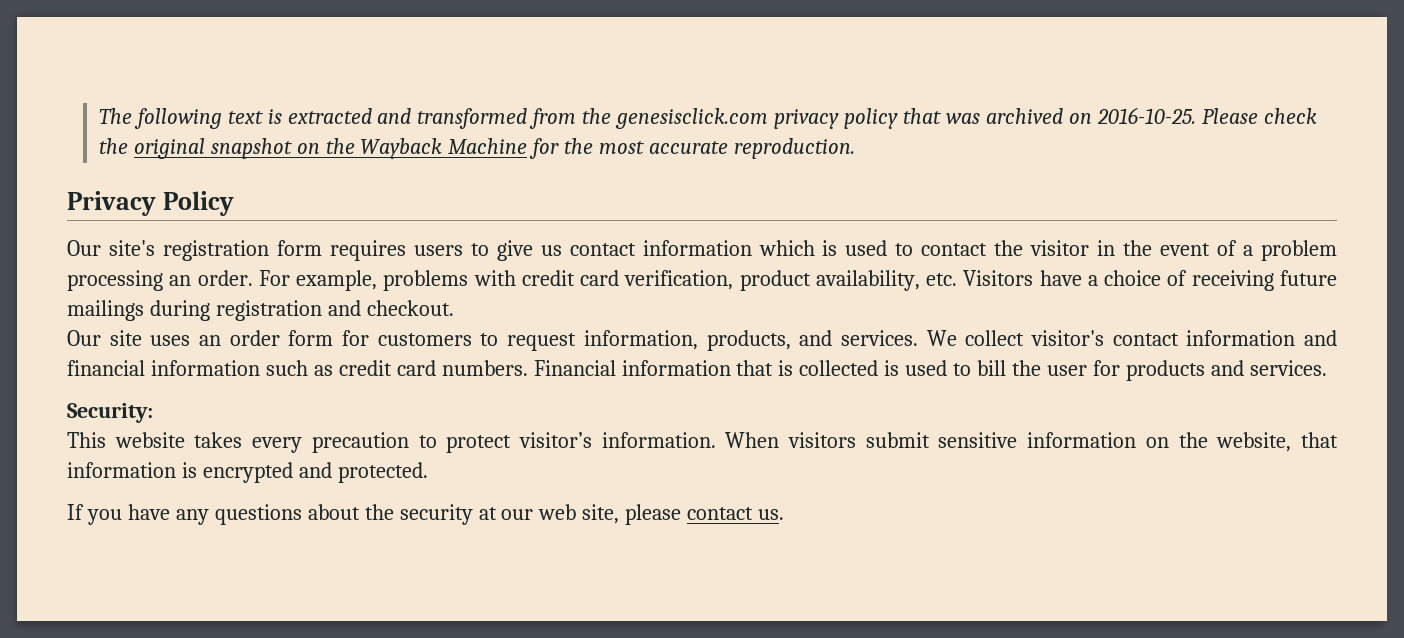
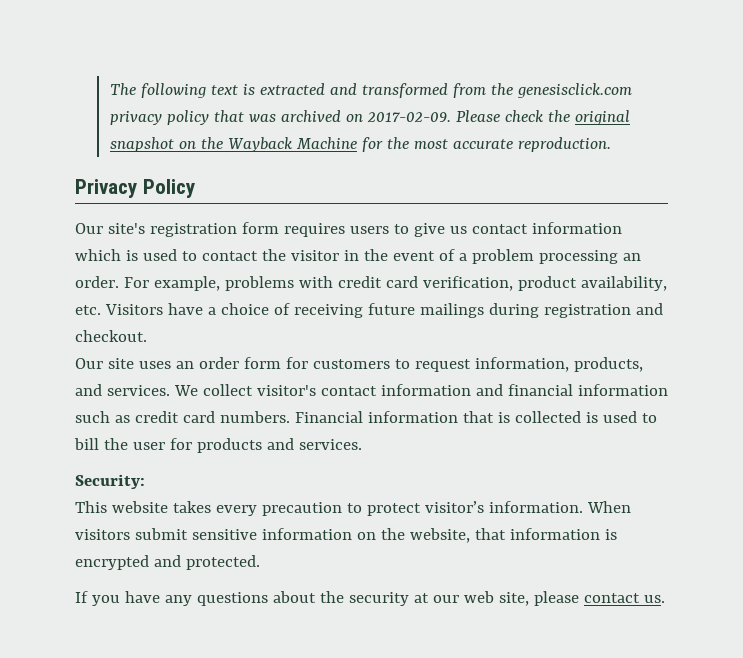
- The following text is extracted and transformed from the genesisclick.com privacy policy that was archived on 2016-10-25.
+ The following text is extracted and transformed from the genesisclick.com privacy policy that was archived on 2017-02-09.

